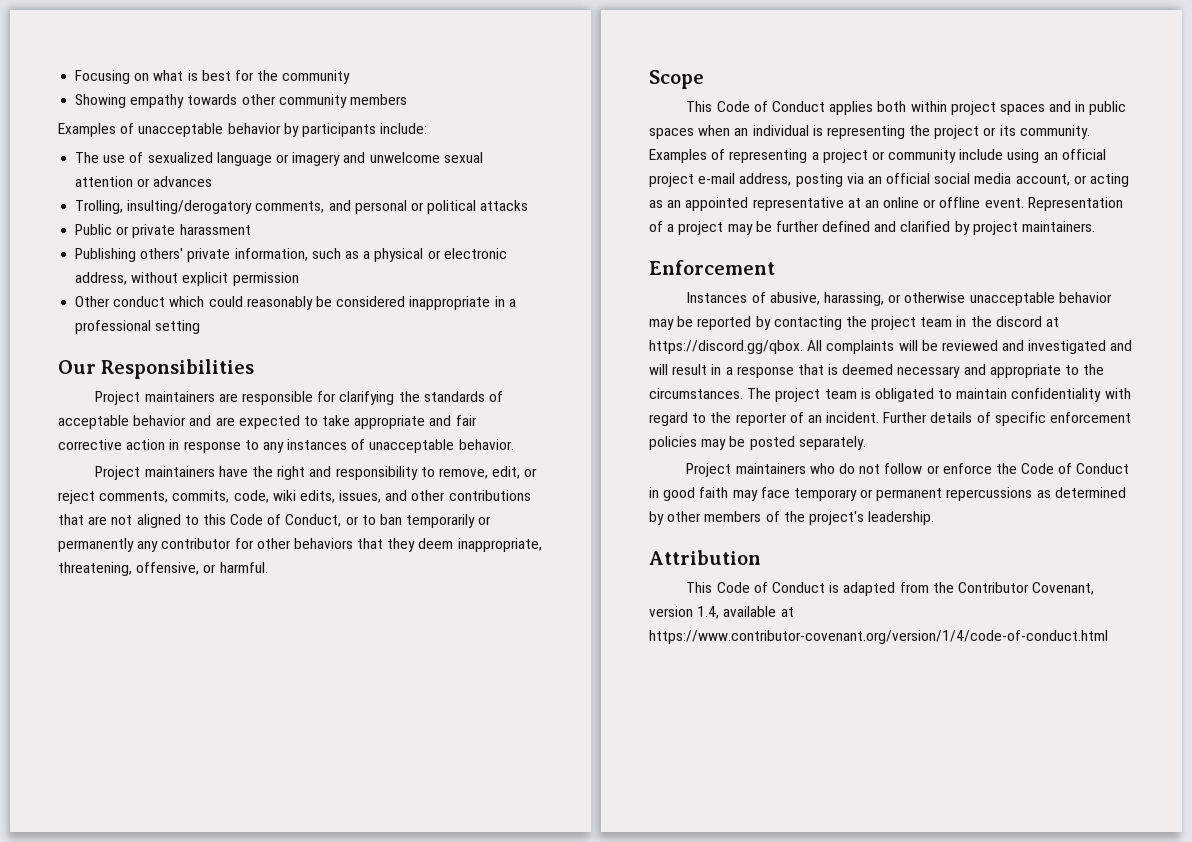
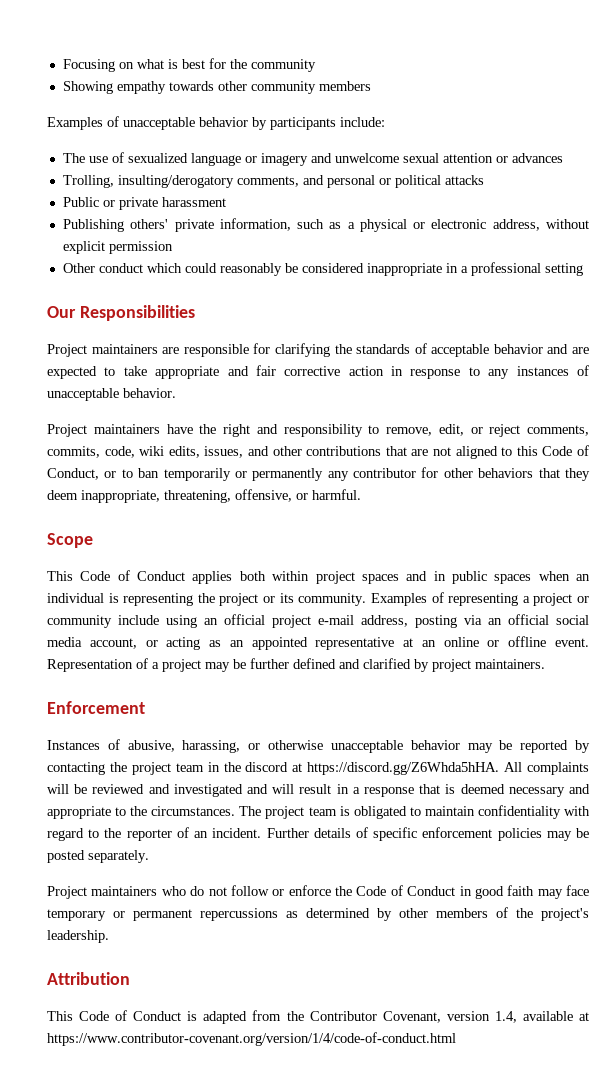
- Instances of abusive, harassing, or otherwise unacceptable behavior may be reported by contacting the project team in the discord at https://discord.gg/qbox. All complaints will be reviewed and investigated and will result in a response that is deemed necessary and appropriate to the circumstances.
+ Instances of abusive, harassing, or otherwise unacceptable behavior may be reported by contacting the project team in the discord at https://discord.gg/Z6Whda5hHA. All complaints will be reviewed and investigated and will result in a response that is deemed necessary and appropriate to the circumstances.

